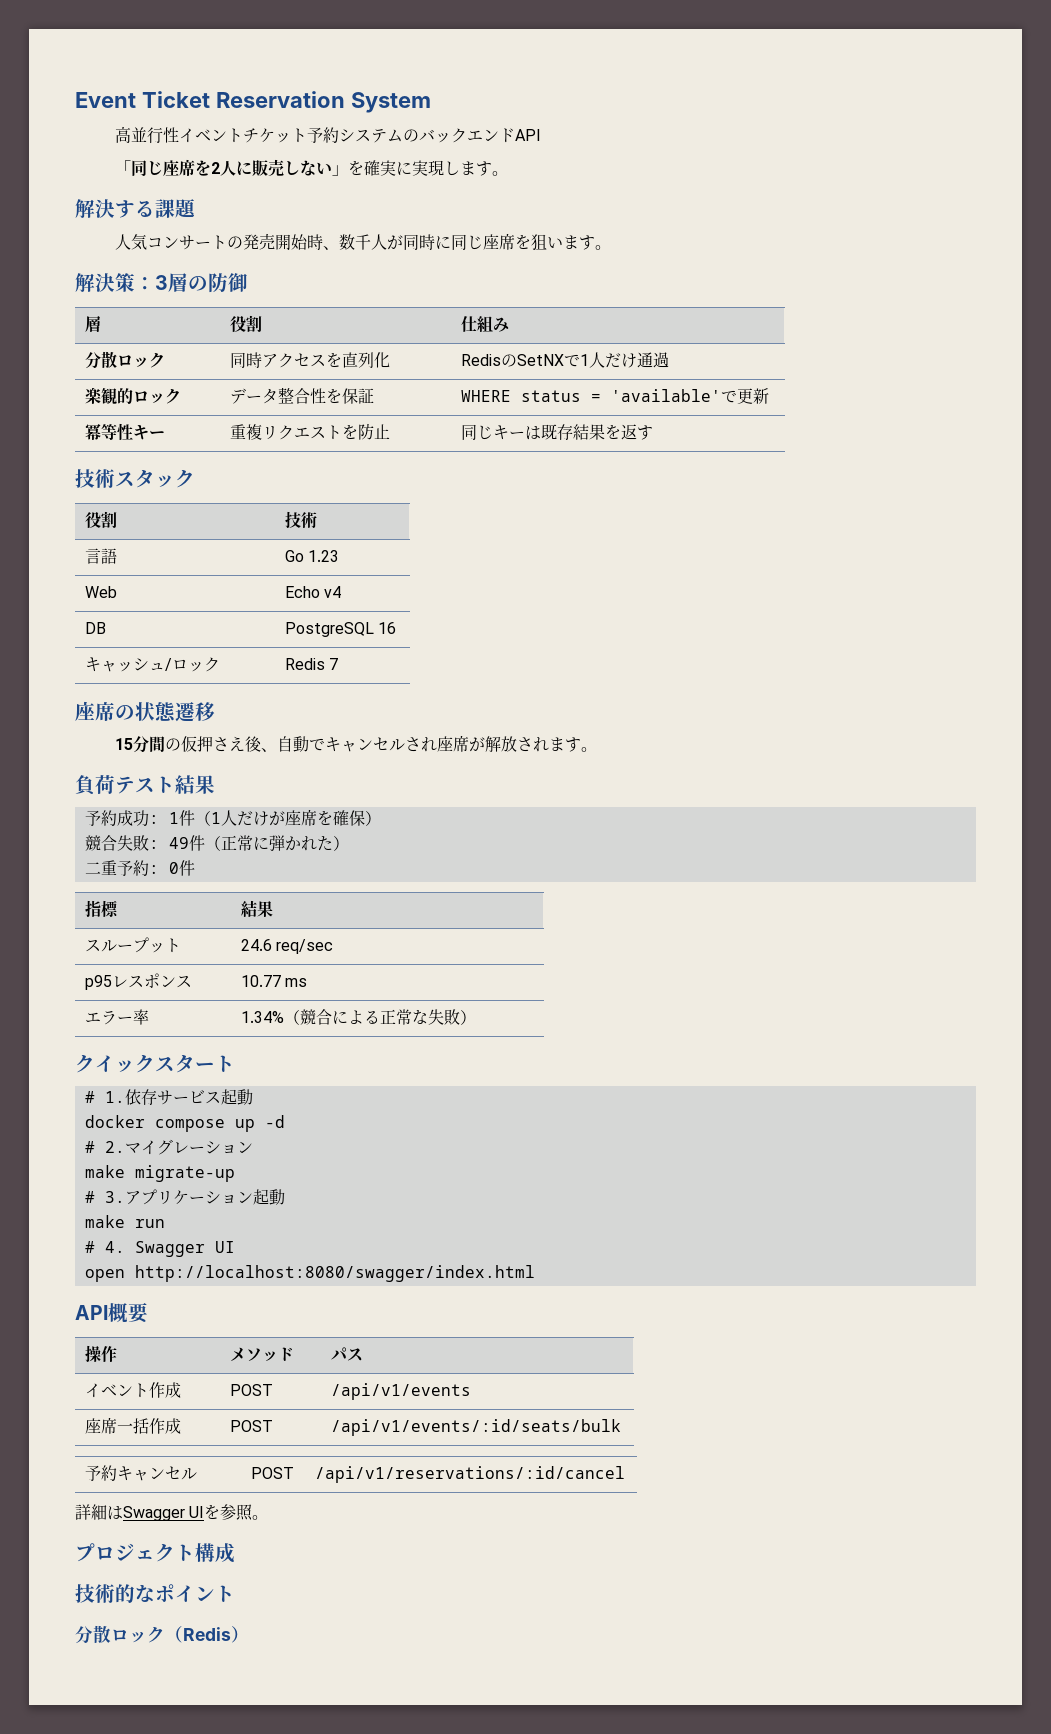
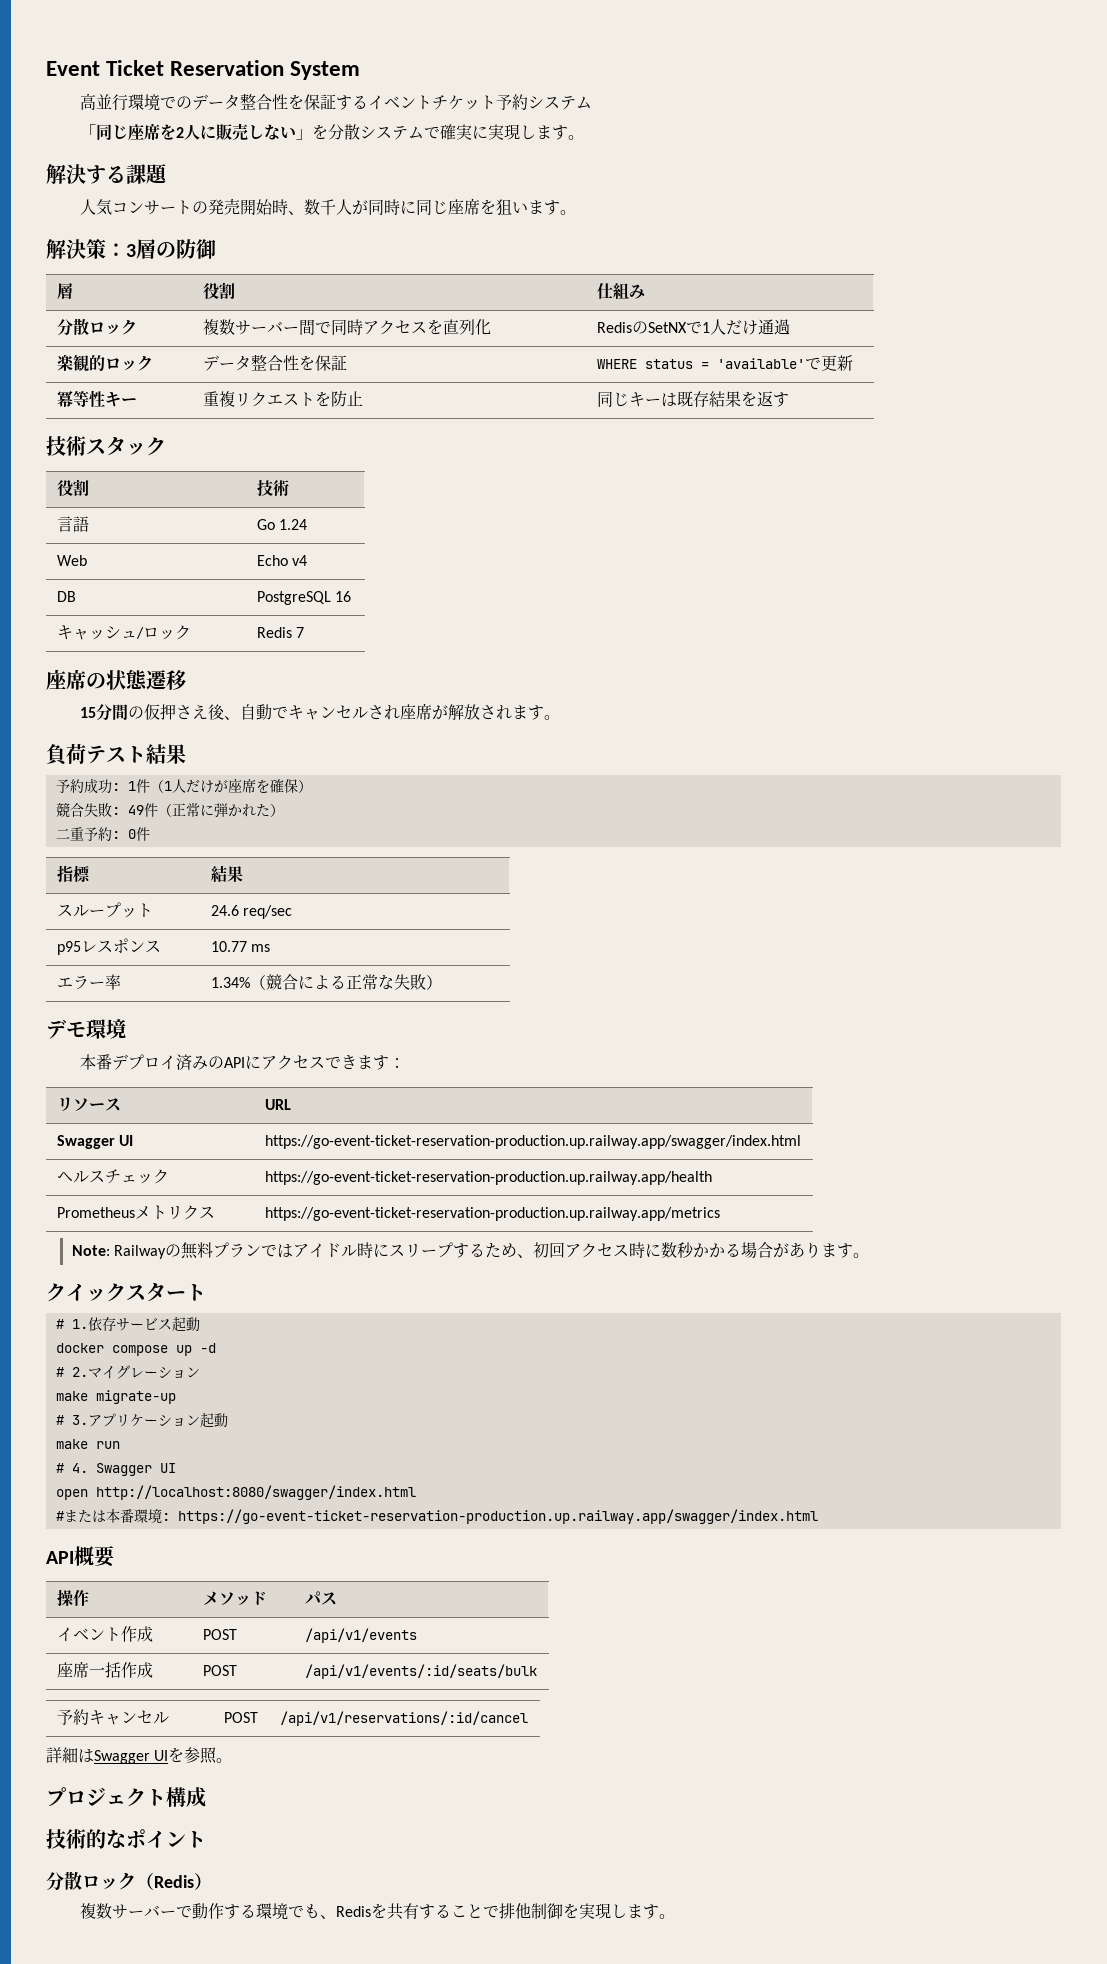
- 高並行性イベントチケット予約システムのバックエンドAPI
+ 高並行環境でのデータ整合性を保証するイベントチケット予約システム
- 「同じ座席を2人に販売しない」を確実に実現します。
+ 「同じ座席を2人に販売しない」を分散システムで確実に実現します。
- 分散ロック | 同時アクセスを直列化 | RedisのSetNXで1人だけ通過
+ 分散ロック | 複数サーバー間で同時アクセスを直列化 | RedisのSetNXで1人だけ通過
- 言語 | Go 1.23
+ 言語 | Go 1.24
+ デモ環境
+ 本番デプロイ済みのAPIにアクセスできます：
+ リソース | URL
+ Swagger UI | https://go-event-ticket-reservation-production.up.railway.app/swagger/index.html
+ ヘルスチェック | https://go-event-ticket-reservation-production.up.railway.app/health
+ Prometheusメトリクス | https://go-event-ticket-reservation-production.up.railway.app/metrics
+ Note: Railwayの無料プランではアイドル時にスリープするため、初回アクセス時に数秒かかる場合があります。
+ #または本番環境: https://go-event-ticket-reservation-production.up.railway.app/swagger/index.html
+ 複数サーバーで動作する環境でも、Redisを共有することで排他制御を実現します。

